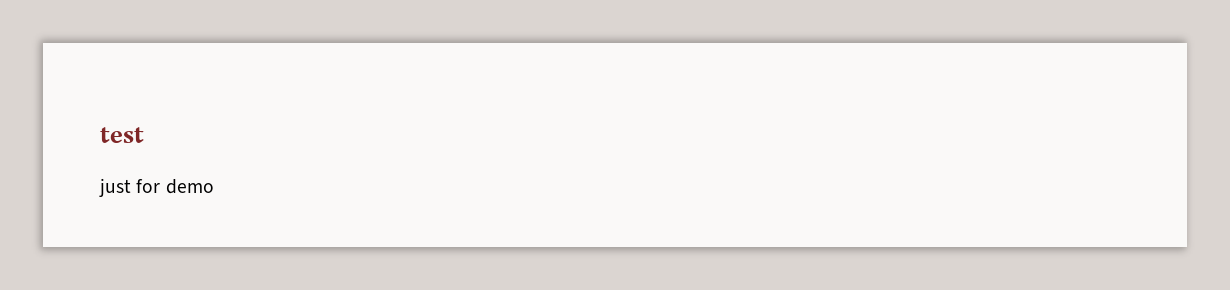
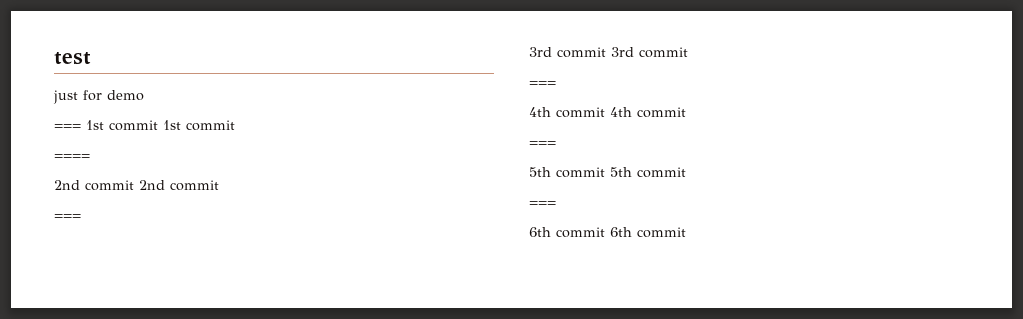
+ === 1st commit 1st commit
+ ====
+ 2nd commit 2nd commit
+ ===
+ 3rd commit 3rd commit
+ ===
+ 4th commit 4th commit
+ ===
+ 5th commit 5th commit
+ ===
+ 6th commit 6th commit

